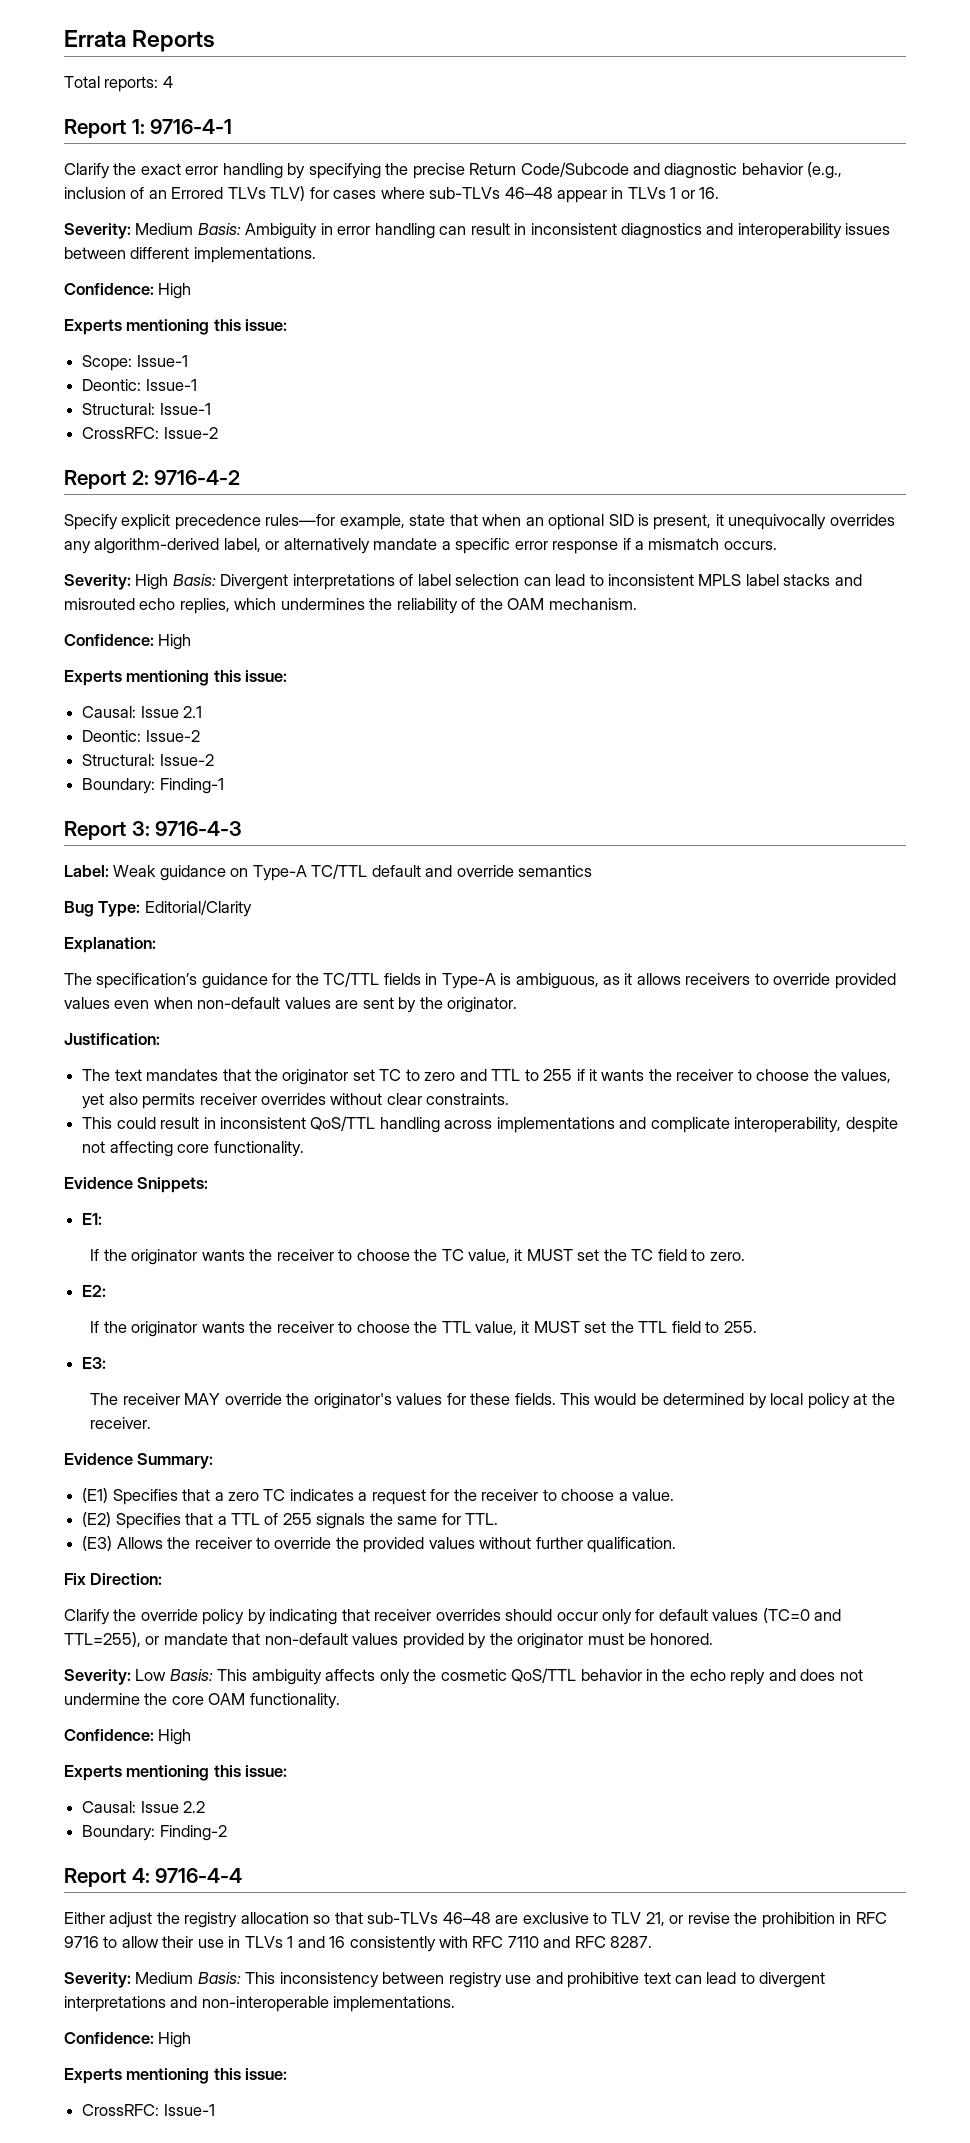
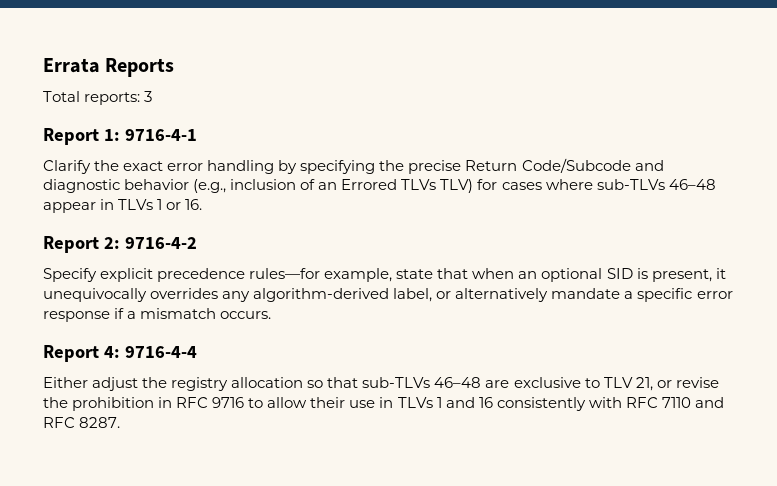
- Total reports: 4
+ Total reports: 3
- Severity: Medium Basis: Ambiguity in error handling can result in inconsistent diagnostics and interoperability issues between different implementations.
- Confidence: High
- Experts mentioning this issue:
- Scope: Issue-1
- Deontic: Issue-1
- Structural: Issue-1
- CrossRFC: Issue-2
- Severity: High Basis: Divergent interpretations of label selection can lead to inconsistent MPLS label stacks and misrouted echo replies, which undermines the reliability of the OAM mechanism.
- Confidence: High
- Experts mentioning this issue:
- Causal: Issue 2.1
- Deontic: Issue-2
- Structural: Issue-2
- Boundary: Finding-1
- Report 3: 9716-4-3
- Label: Weak guidance on Type-A TC/TTL default and override semantics
- Bug Type: Editorial/Clarity
- Explanation:
- The specification’s guidance for the TC/TTL fields in Type-A is ambiguous, as it allows receivers to override provided values even when non-default values are sent by the originator.
- Justification:
- The text mandates that the originator set TC to zero and TTL to 255 if it wants the receiver to choose the values, yet also permits receiver overrides without clear constraints.
- This could result in inconsistent QoS/TTL handling across implementations and complicate interoperability, despite not affecting core functionality.
- Evidence Snippets:
- E1:
- If the originator wants the receiver to choose the TC value, it MUST set the TC field to zero.
- E2:
- If the originator wants the receiver to choose the TTL value, it MUST set the TTL field to 255.
- E3:
- The receiver MAY override the originator's values for these fields. This would be determined by local policy at the receiver.
- Evidence Summary:
- (E1) Specifies that a zero TC indicates a request for the receiver to choose a value.
- (E2) Specifies that a TTL of 255 signals the same for TTL.
- (E3) Allows the receiver to override the provided values without further qualification.
- Fix Direction:
- Clarify the override policy by indicating that receiver overrides should occur only for default values (TC=0 and TTL=255), or mandate that non-default values provided by the originator must be honored.
- Severity: Low Basis: This ambiguity affects only the cosmetic QoS/TTL behavior in the echo reply and does not undermine the core OAM functionality.
- Confidence: High
- Experts mentioning this issue:
- Causal: Issue 2.2
- Boundary: Finding-2
- Severity: Medium Basis: This inconsistency between registry use and prohibitive text can lead to divergent interpretations and non-interoperable implementations.
- Confidence: High
- Experts mentioning this issue:
- CrossRFC: Issue-1

